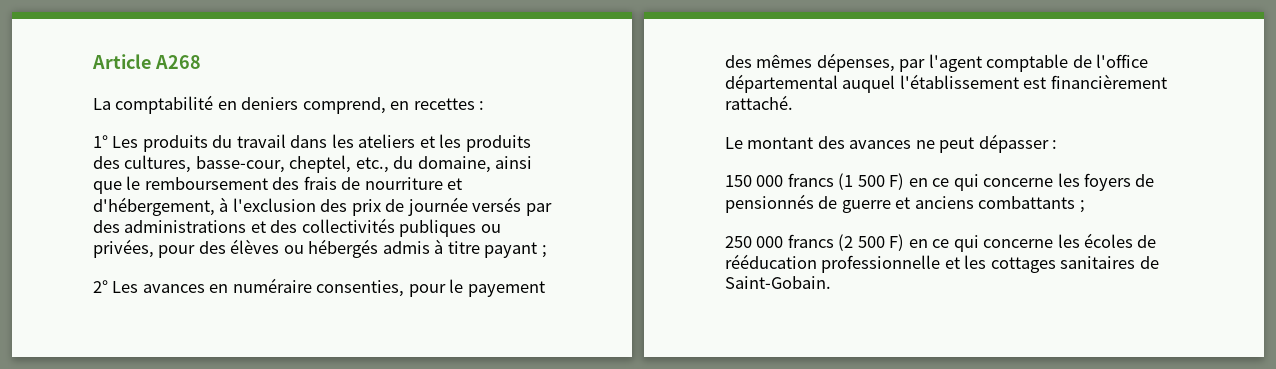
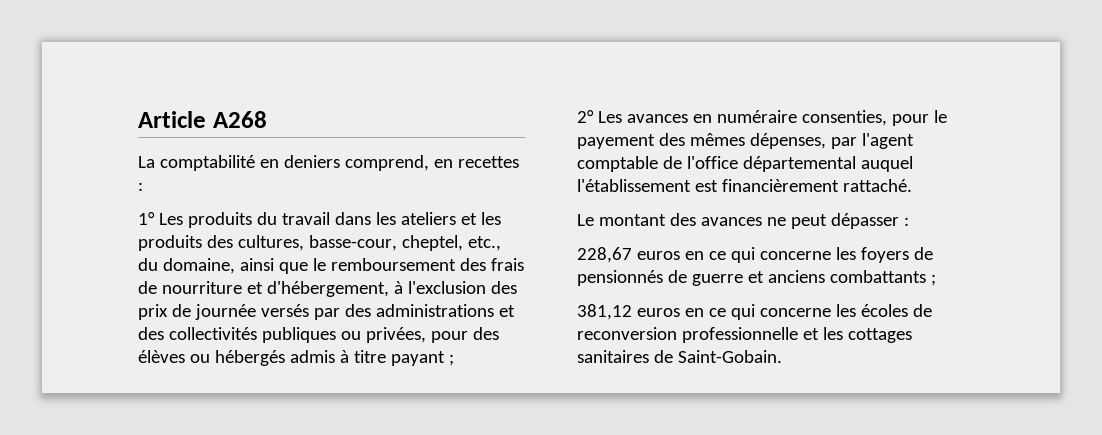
- 150 000 francs (1 500 F) en ce qui concerne les foyers de pensionnés de guerre et anciens combattants ;
+ 228,67 euros en ce qui concerne les foyers de pensionnés de guerre et anciens combattants ;
- 250 000 francs (2 500 F) en ce qui concerne les écoles de rééducation professionnelle et les cottages sanitaires de Saint-Gobain.
+ 381,12 euros en ce qui concerne les écoles de reconversion professionnelle et les cottages sanitaires de Saint-Gobain.

